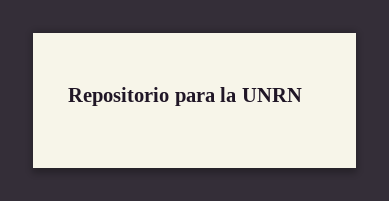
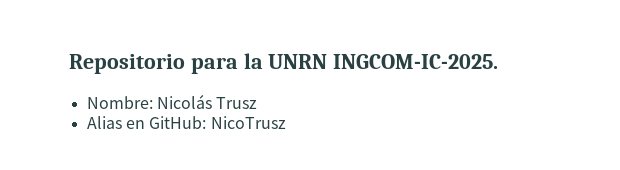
- Repositorio para la UNRN
+ Repositorio para la UNRN INGCOM-IC-2025.
+ Nombre: Nicolás Trusz
+ Alias en GitHub: NicoTrusz

